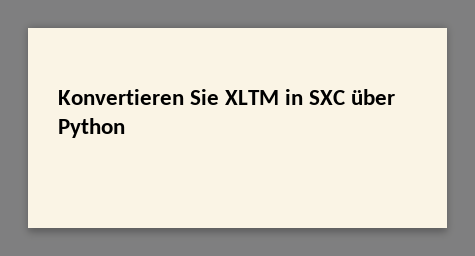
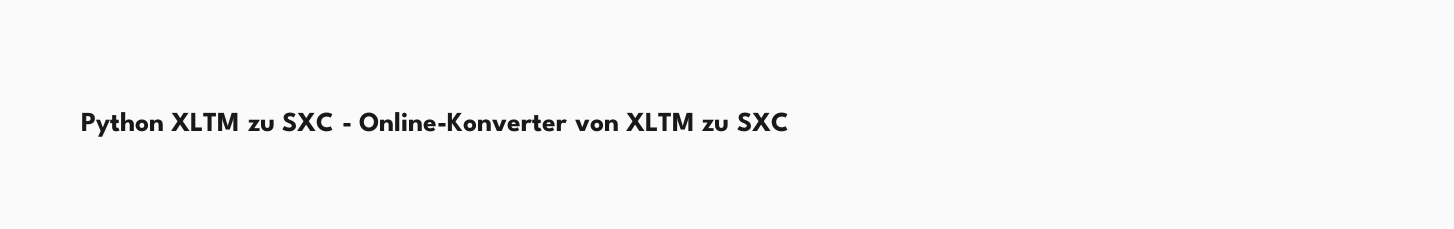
- Konvertieren Sie XLTM in SXC über Python
+ Python XLTM zu SXC - Online-Konverter von XLTM zu SXC

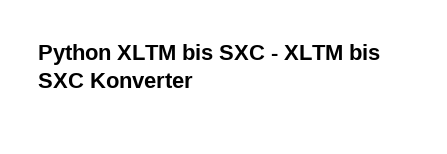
- Python XLTM zu SXC - Online-Konverter von XLTM zu SXC
+ Python XLTM bis SXC - XLTM bis SXC Konverter

